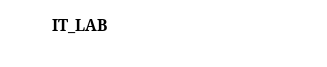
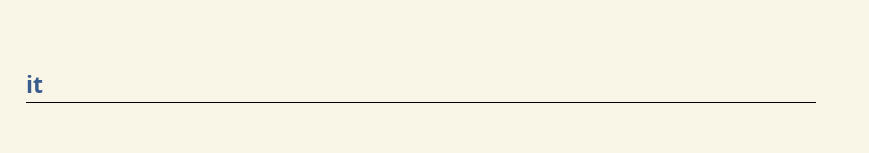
- IT_LAB
+ it

